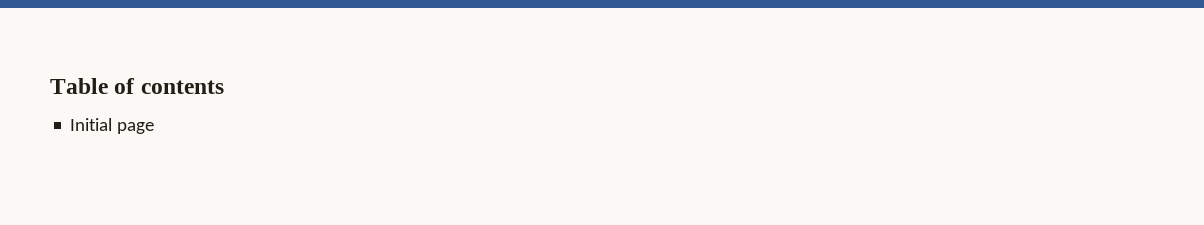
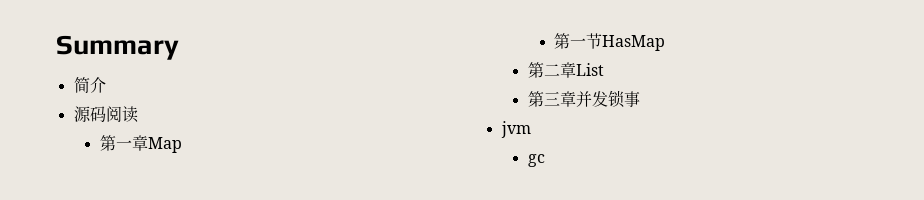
- Table of contents
- Initial page
+ Summary
+ 简介
+ 源码阅读
+ 第一章Map
+ 第一节HasMap
+ 第二章List
+ 第三章并发锁事
+ jvm
+ gc

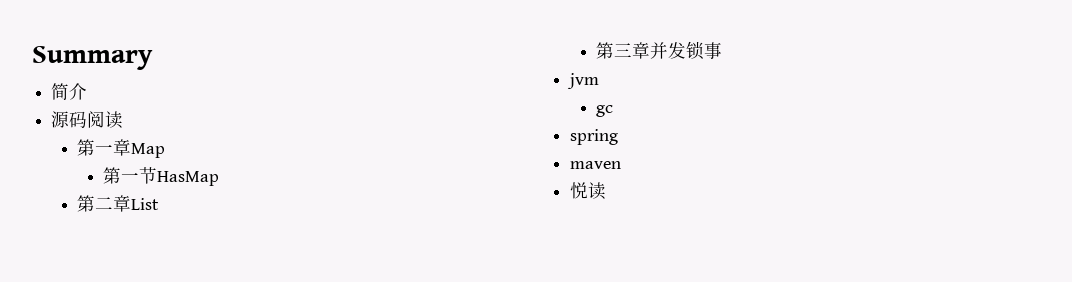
+ spring
+ maven
+ 悦读

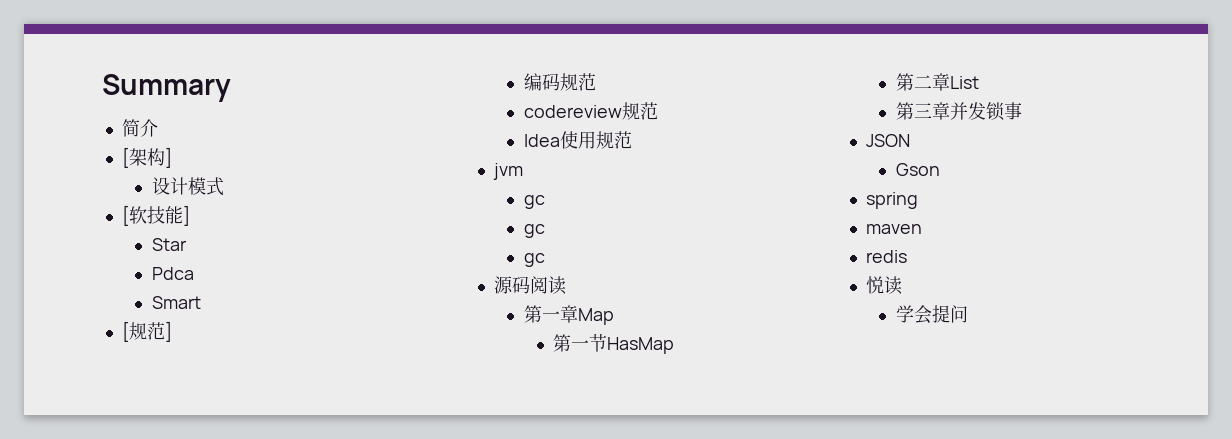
+ [架构]
+ 设计模式
+ [软技能]
+ Star
+ Pdca
+ Smart
+ [规范]
+ 编码规范
+ codereview规范
+ Idea使用规范
+ jvm
+ gc
+ gc
+ gc
- jvm
- gc
+ JSON
+ Gson
+ redis
+ 学会提问

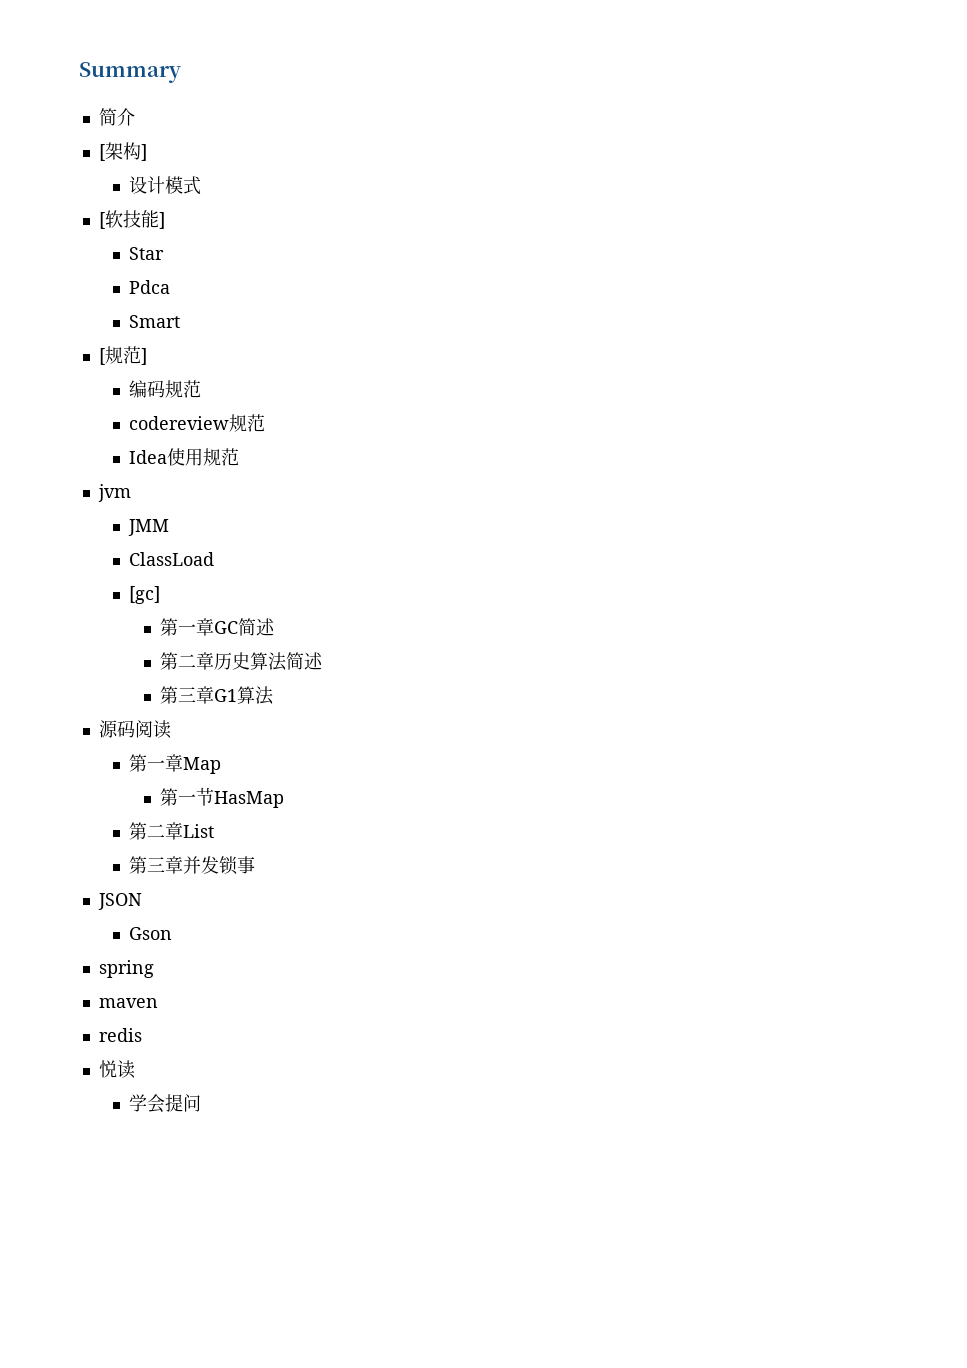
  jvm
- gc
- gc
- gc
+ JMM
+ ClassLoad
+ [gc]
+ 第一章GC简述
+ 第二章历史算法简述
+ 第三章G1算法

